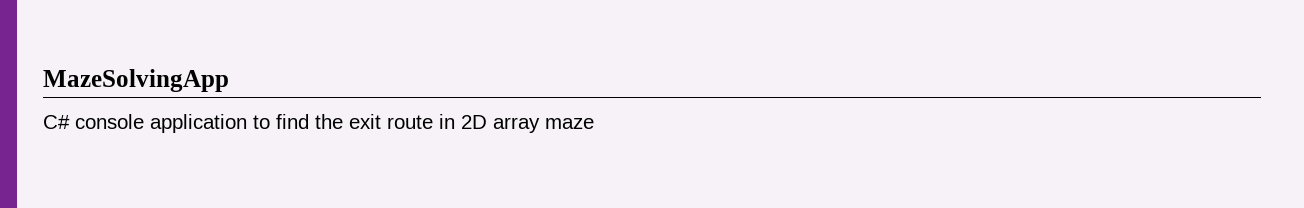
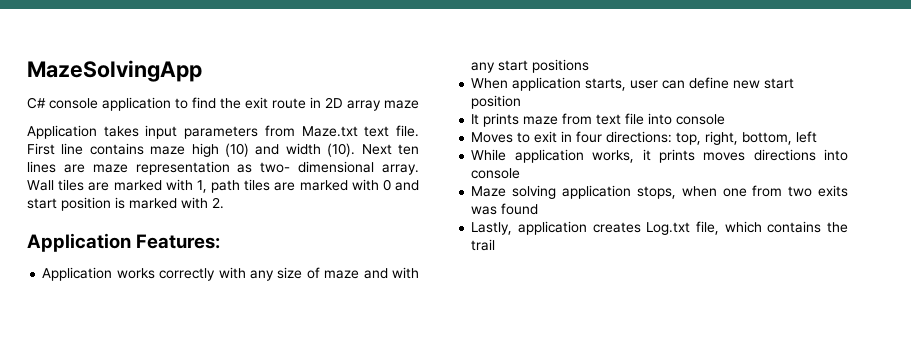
+ Application takes input parameters from Maze.txt text file. First line contains maze high (10) and width (10). Next ten lines are maze representation as two- dimensional array. Wall tiles are marked with 1, path tiles are marked with 0 and start position is marked with 2.
+ Application Features:
+ Application works correctly with any size of maze and with any start positions
+ When application starts, user can define new start position
+ It prints maze from text file into console
+ Moves to exit in four directions: top, right, bottom, left
+ While application works, it prints moves directions into console
+ Maze solving application stops, when one from two exits was found
+ Lastly, application creates Log.txt file, which contains the trail

